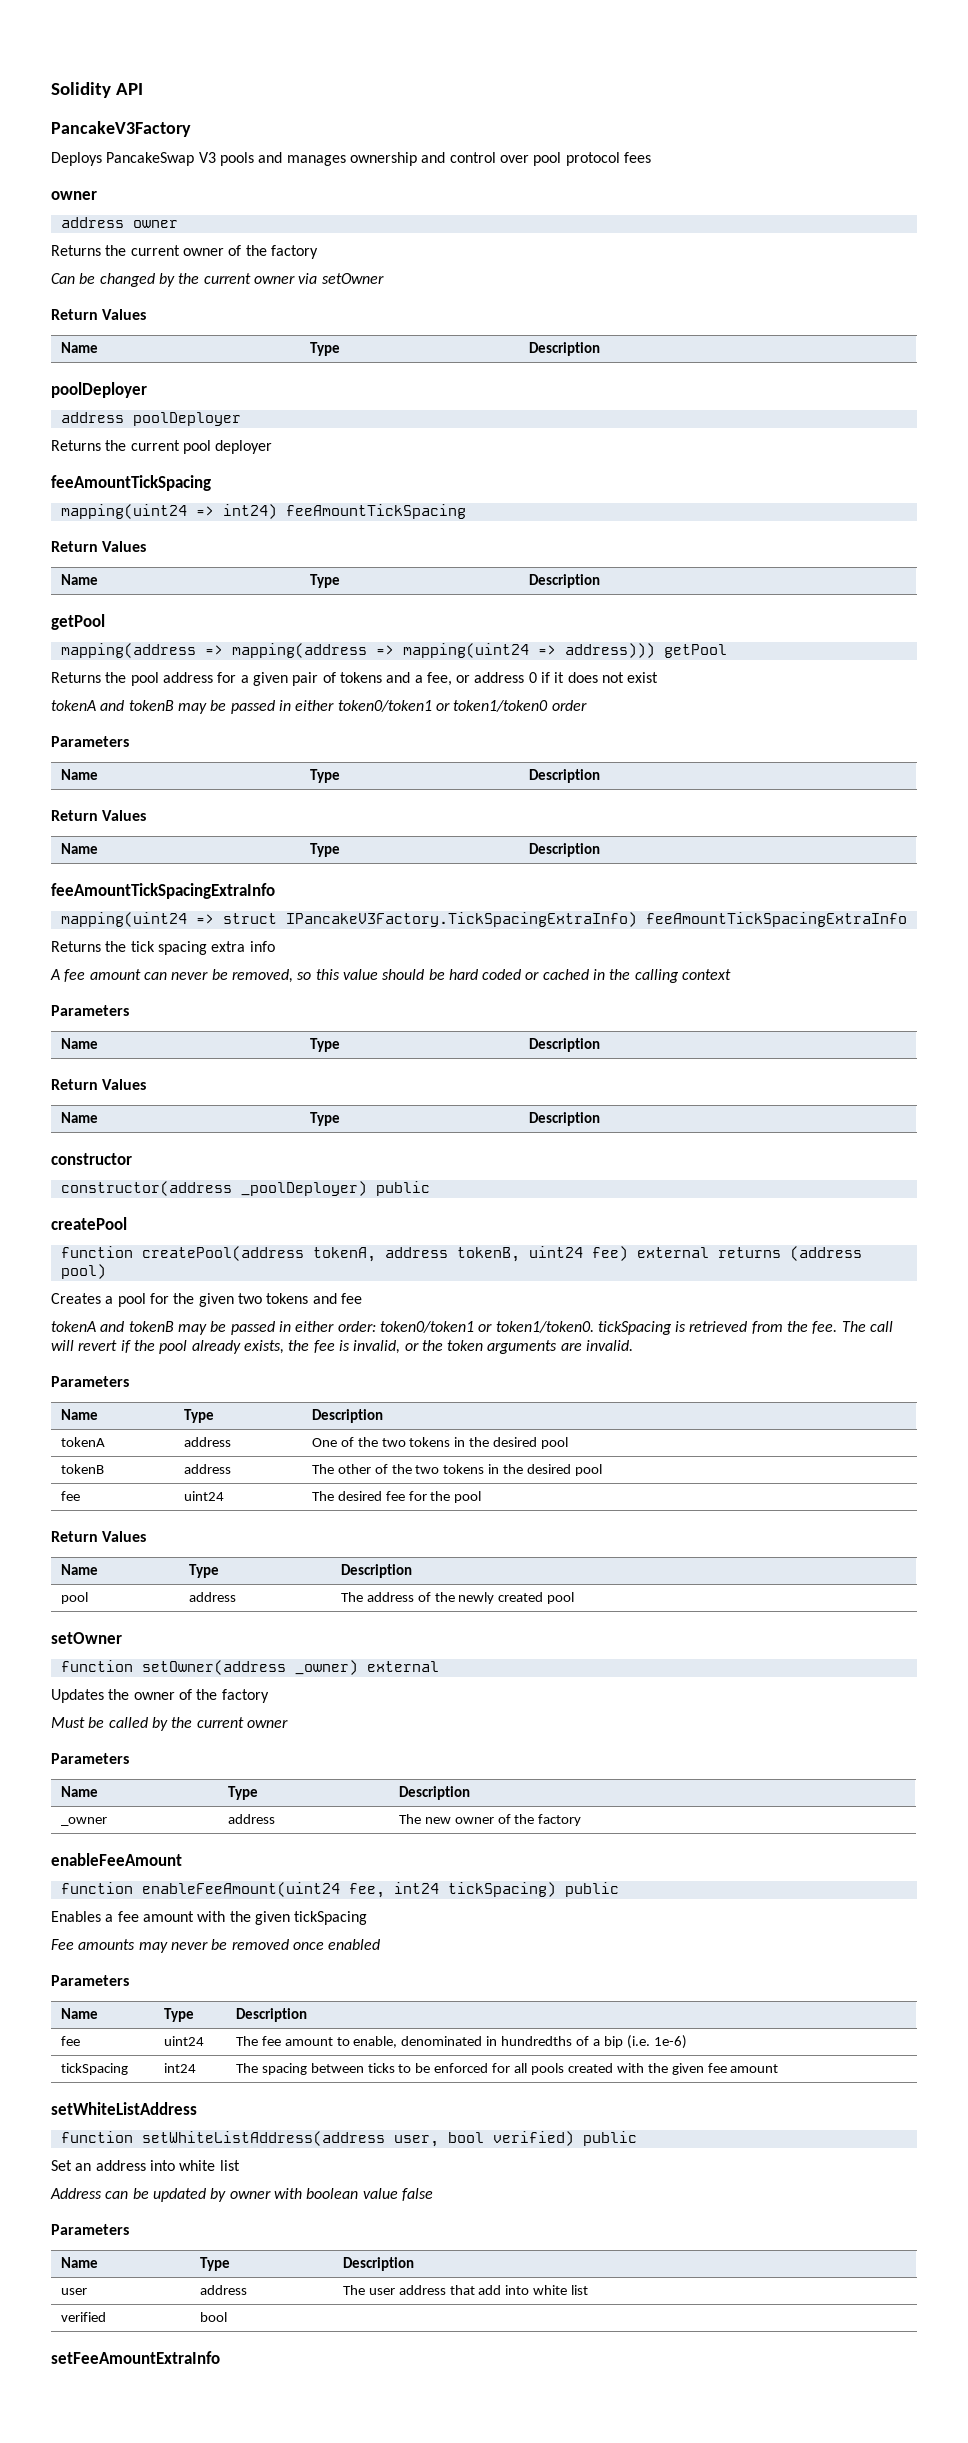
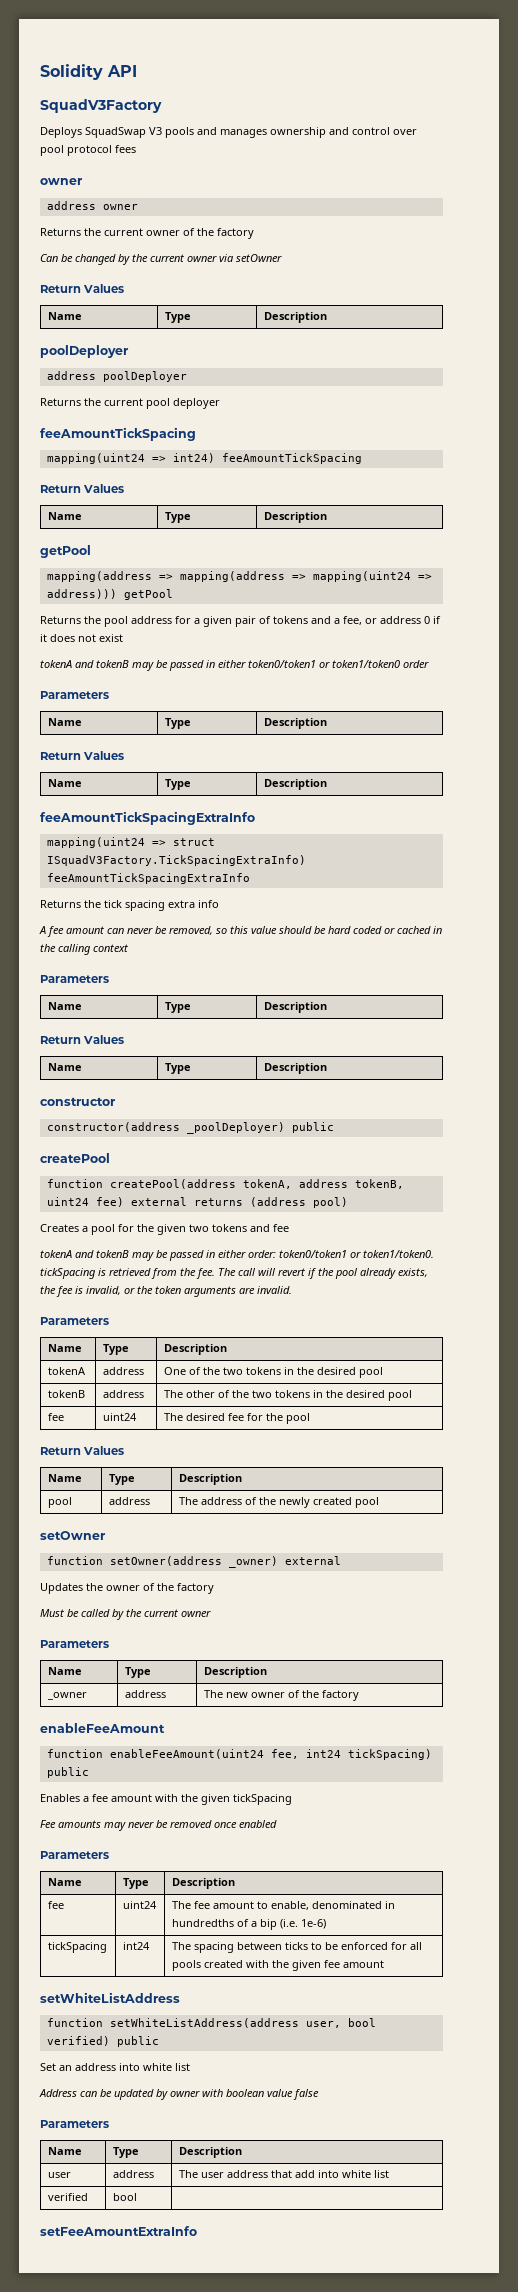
- PancakeV3Factory
+ SquadV3Factory
- Deploys PancakeSwap V3 pools and manages ownership and control over pool protocol fees
+ Deploys SquadSwap V3 pools and manages ownership and control over pool protocol fees
- mapping(uint24 => struct IPancakeV3Factory.TickSpacingExtraInfo) feeAmountTickSpacingExtraInfo
+ mapping(uint24 => struct ISquadV3Factory.TickSpacingExtraInfo) feeAmountTickSpacingExtraInfo

